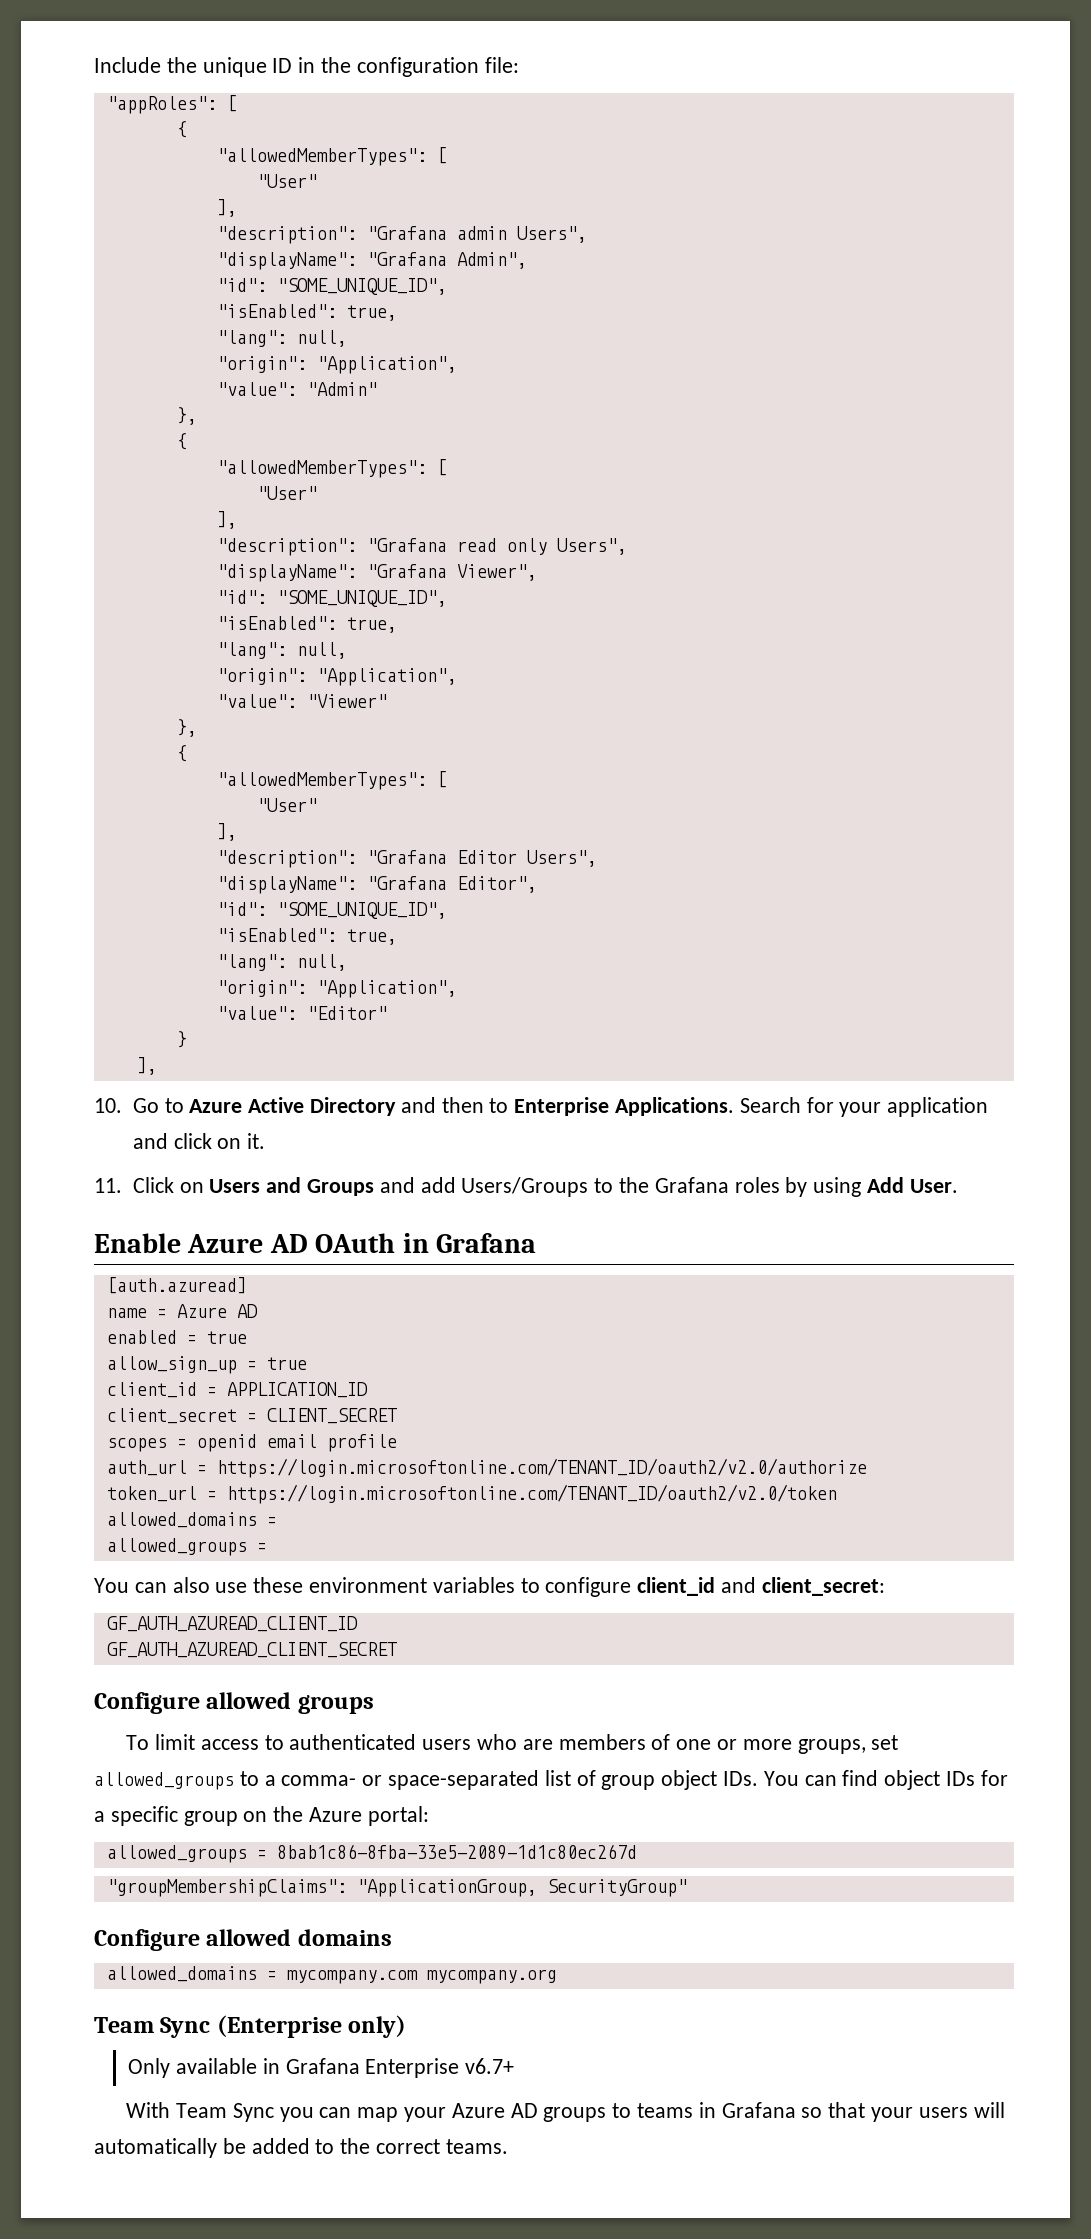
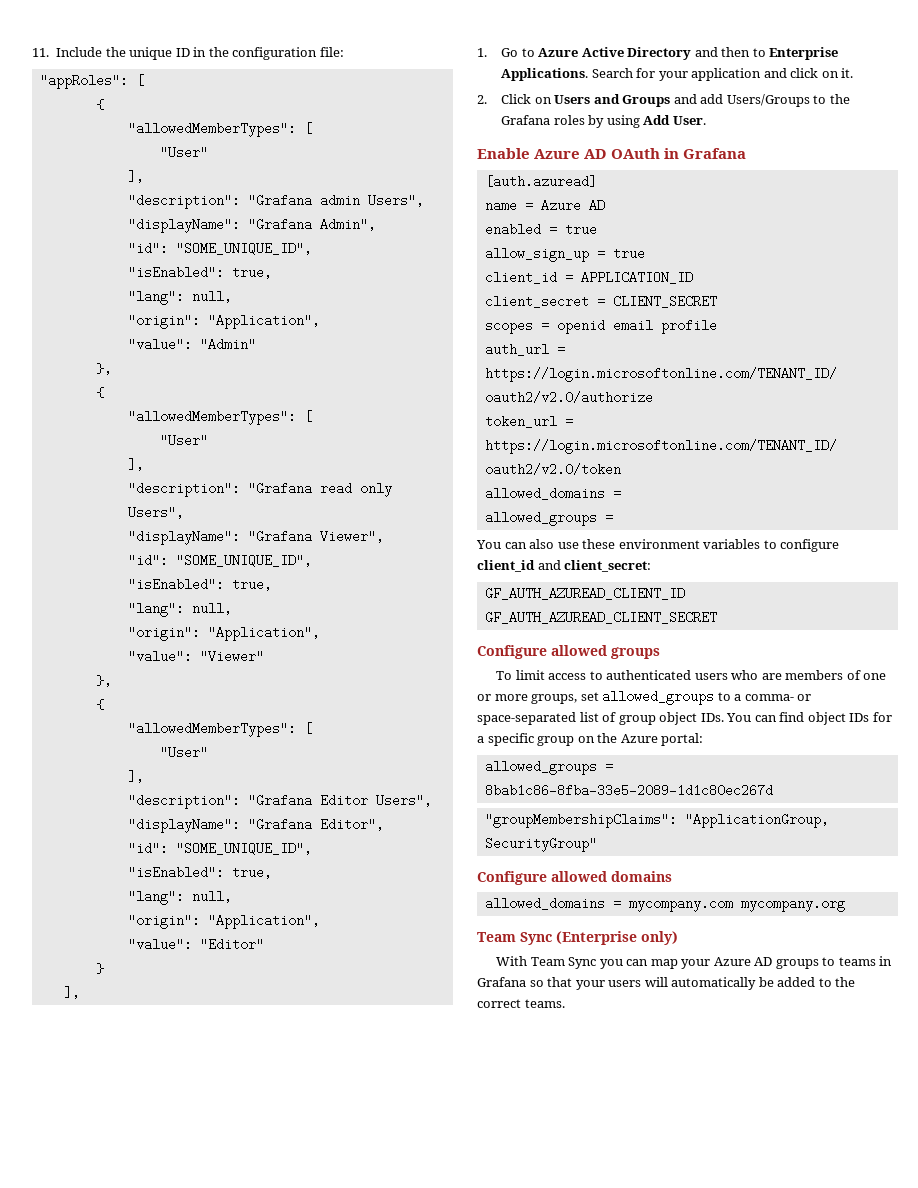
- Include the unique ID in the configuration file:
+ 11. Include the unique ID in the configuration file:
- 10. Go to Azure Active Directory and then to Enterprise Applications.
+ 1. Go to Azure Active Directory and then to Enterprise Applications.
- 11. Click on Users and Groups and add Users/Groups to the Grafana roles by using Add User.
+ 2. Click on Users and Groups and add Users/Groups to the Grafana roles by using Add User.
- Only available in Grafana Enterprise v6.7+

